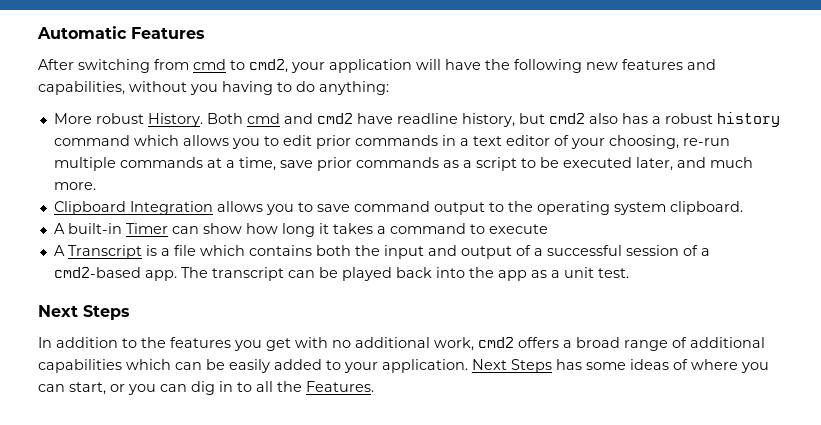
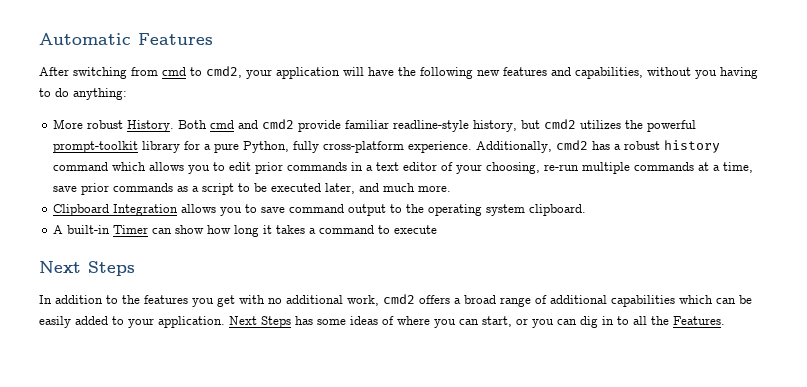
- Both cmd and cmd2 have readline history, but cmd2 also has a robust history command which allows you to edit prior commands in a text editor of your choosing, re-run multiple commands at a time, save prior commands as a script to be executed later, and much more.
+ Both cmd and cmd2 provide familiar readline-style history, but cmd2 utilizes the powerful prompt-toolkit library for a pure Python, fully cross-platform experience. Additionally, cmd2 has a robust history command which allows you to edit prior commands in a text editor of your choosing, re-run multiple commands at a time, save prior commands as a script to be executed later, and much more.
- A Transcript is a file which contains both the input and output of a successful session of a cmd2-based app. The transcript can be played back into the app as a unit test.

